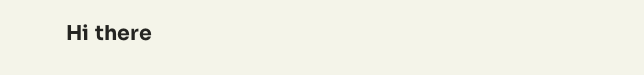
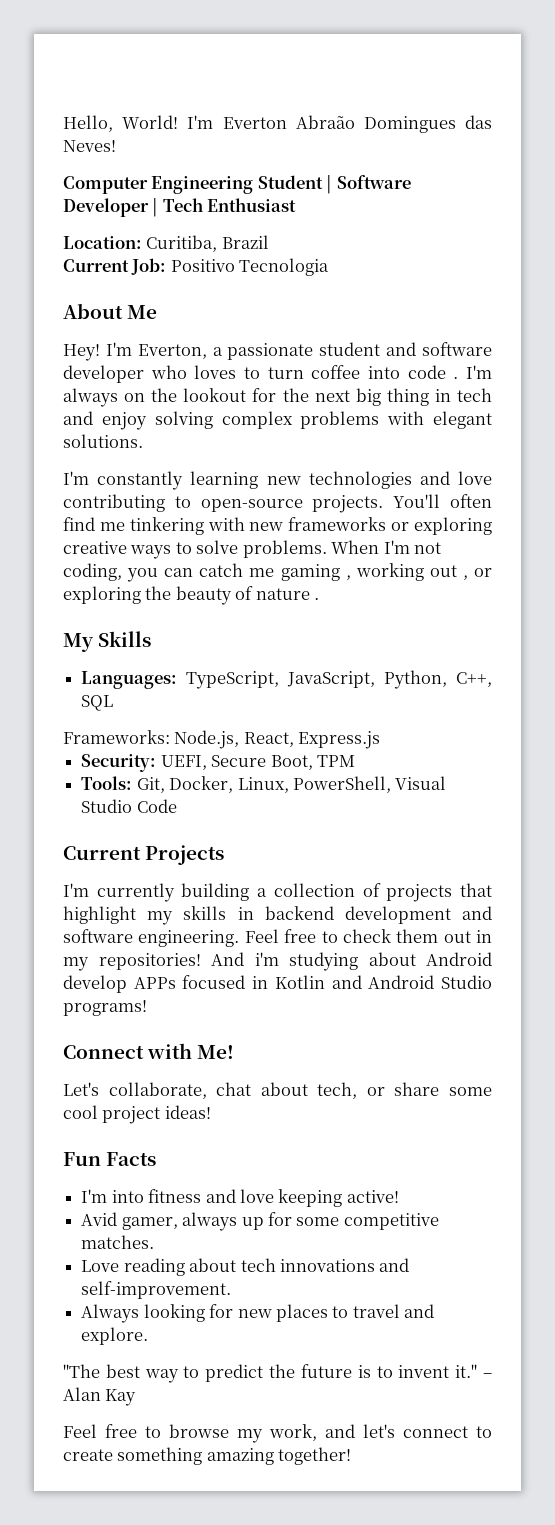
- Hi there
+ Hello, World! I'm Everton Abraão Domingues das Neves!
+ Computer Engineering Student | Software Developer | Tech Enthusiast
+ Location: Curitiba, Brazil
+ Current Job: Positivo Tecnologia
+ About Me
+ Hey! I'm Everton, a passionate student and software developer who loves to turn coffee into code . I'm always on the lookout for the next big thing in tech and enjoy solving complex problems with elegant solutions.
+ I'm constantly learning new technologies and love contributing to open-source projects. You'll often find me tinkering with new frameworks or exploring creative ways to solve problems. When I'm not coding, you can catch me gaming , working out , or exploring the beauty of nature .
+ My Skills
+ Languages: TypeScript, JavaScript, Python, C++, SQL
+ Frameworks: Node.js, React, Express.js
+ Security: UEFI, Secure Boot, TPM
+ Tools: Git, Docker, Linux, PowerShell, Visual Studio Code
+ Current Projects
+ I'm currently building a collection of projects that highlight my skills in backend development and software engineering. Feel free to check them out in my repositories! And i'm studying about Android develop APPs focused in Kotlin and Android Studio programs!
+ Connect with Me!
+ Let's collaborate, chat about tech, or share some cool project ideas!
+ Fun Facts
+ I'm into fitness and love keeping active!
+ Avid gamer, always up for some competitive matches.
+ Love reading about tech innovations and self-improvement.
+ Always looking for new places to travel and explore.
+ "The best way to predict the future is to invent it." – Alan Kay
+ Feel free to browse my work, and let's connect to create something amazing together!

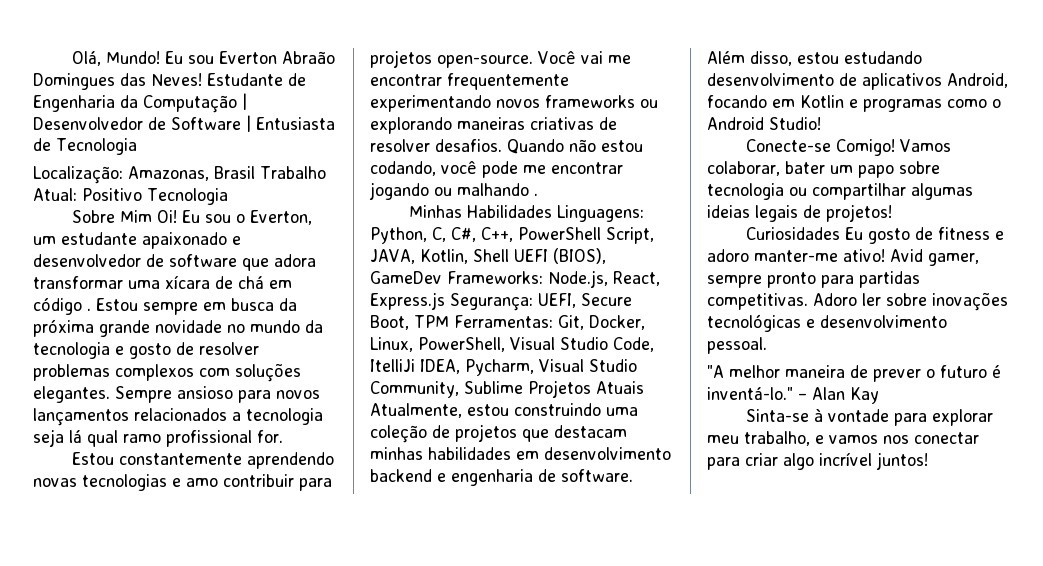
- Hello, World! I'm Everton Abraão Domingues das Neves!
- Computer Engineering Student | Software Developer | Tech Enthusiast
- Location: Curitiba, Brazil
- Current Job: Positivo Tecnologia
- About Me
- Hey! I'm Everton, a passionate student and software developer who loves to turn coffee into code . I'm always on the lookout for the next big thing in tech and enjoy solving complex problems with elegant solutions.
- I'm constantly learning new technologies and love contributing to open-source projects. You'll often find me tinkering with new frameworks or exploring creative ways to solve problems. When I'm not coding, you can catch me gaming , working out , or exploring the beauty of nature .
- My Skills
- Languages: TypeScript, JavaScript, Python, C++, SQL
- Frameworks: Node.js, React, Express.js
- Security: UEFI, Secure Boot, TPM
- Tools: Git, Docker, Linux, PowerShell, Visual Studio Code
- Current Projects
- I'm currently building a collection of projects that highlight my skills in backend development and software engineering. Feel free to check them out in my repositories! And i'm studying about Android develop APPs focused in Kotlin and Android Studio programs!
- Connect with Me!
- Let's collaborate, chat about tech, or share some cool project ideas!
- Fun Facts
- I'm into fitness and love keeping active!
- Avid gamer, always up for some competitive matches.
- Love reading about tech innovations and self-improvement.
- Always looking for new places to travel and explore.
- "The best way to predict the future is to invent it." – Alan Kay
- Feel free to browse my work, and let's connect to create something amazing together!
+ Olá, Mundo! Eu sou Everton Abraão Domingues das Neves! Estudante de Engenharia da Computação | Desenvolvedor de Software | Entusiasta de Tecnologia
+ Localização: Amazonas, Brasil Trabalho Atual: Positivo Tecnologia
+ Sobre Mim Oi! Eu sou o Everton, um estudante apaixonado e desenvolvedor de software que adora transformar uma xícara de chá em código . Estou sempre em busca da próxima grande novidade no mundo da tecnologia e gosto de resolver problemas complexos com soluções elegantes. Sempre ansioso para novos lançamentos relacionados a tecnologia seja lá qual ramo profissional for.
+ Estou constantemente aprendendo novas tecnologias e amo contribuir para projetos open-source. Você vai me encontrar frequentemente experimentando novos frameworks ou explorando maneiras criativas de resolver desafios. Quando não estou codando, você pode me encontrar jogando ou malhando .
+ Minhas Habilidades Linguagens: Python, C, C#, C++, PowerShell Script, JAVA, Kotlin, Shell UEFI (BIOS), GameDev Frameworks: Node.js, React, Express.js Segurança: UEFI, Secure Boot, TPM Ferramentas: Git, Docker, Linux, PowerShell, Visual Studio Code, ItelliJi IDEA, Pycharm, Visual Studio Community, Sublime Projetos Atuais Atualmente, estou construindo uma coleção de projetos que destacam minhas habilidades em desenvolvimento backend e engenharia de software. Além disso, estou estudando desenvolvimento de aplicativos Android, focando em Kotlin e programas como o Android Studio!
+ Conecte-se Comigo! Vamos colaborar, bater um papo sobre tecnologia ou compartilhar algumas ideias legais de projetos!
+ Curiosidades Eu gosto de fitness e adoro manter-me ativo! Avid gamer, sempre pronto para partidas competitivas. Adoro ler sobre inovações tecnológicas e desenvolvimento pessoal.
+ "A melhor maneira de prever o futuro é inventá-lo." – Alan Kay
+ Sinta-se à vontade para explorar meu trabalho, e vamos nos conectar para criar algo incrível juntos!

